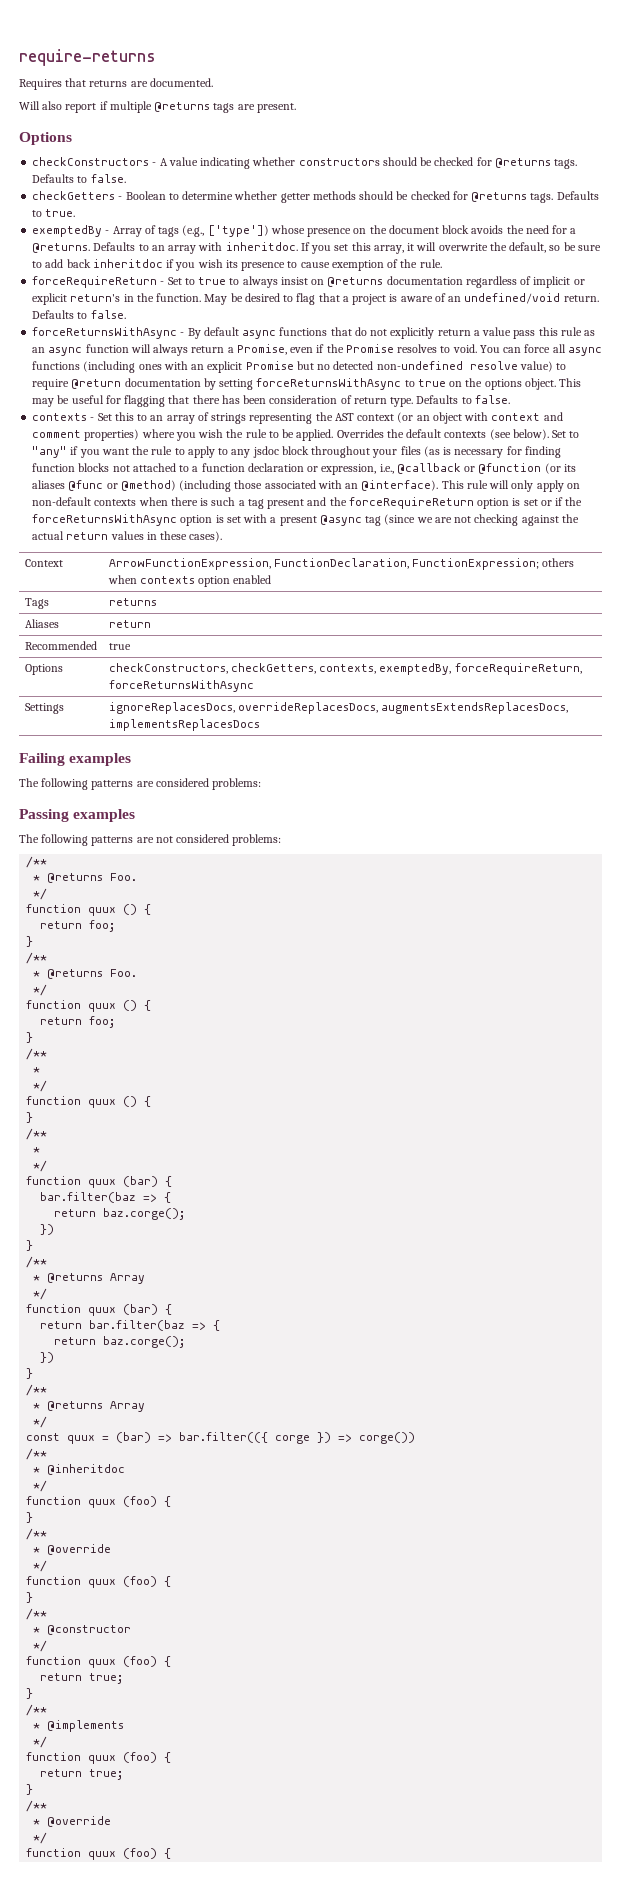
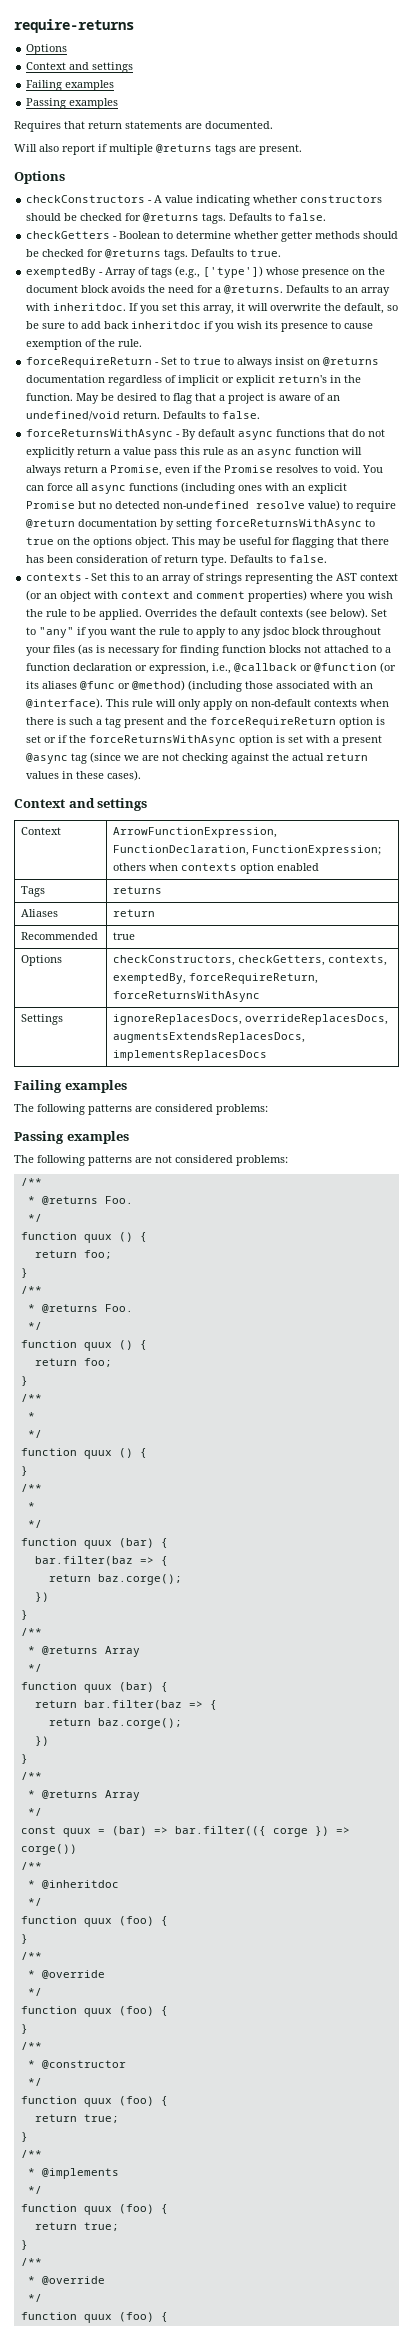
  require-returns
+ Options
+ Context and settings
+ Failing examples
+ Passing examples
- Requires that returns are documented.
+ Requires that return statements are documented.
  This rule will only apply on non-default contexts when there is such a tag present and the forceRequireReturn option is set or if the forceReturnsWithAsync option is set with a present @async tag (since we are not checking against the actual return values in these cases).
+ Context and settings

